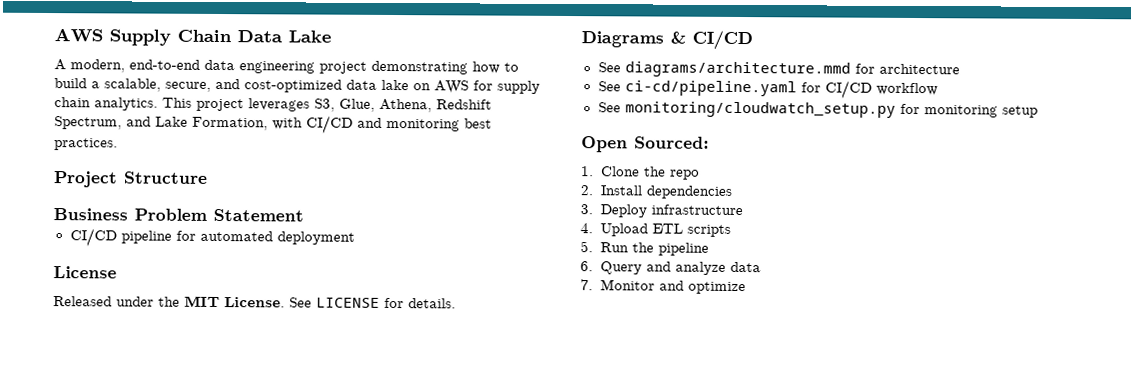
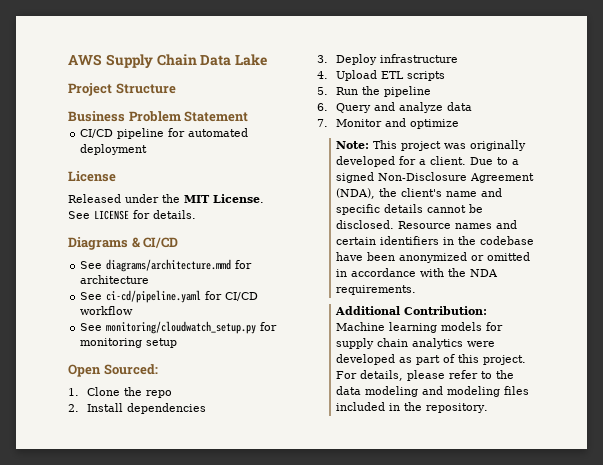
- A modern, end-to-end data engineering project demonstrating how to build a scalable, secure, and cost-optimized data lake on AWS for supply chain analytics. This project leverages S3, Glue, Athena, Redshift Spectrum, and Lake Formation, with CI/CD and monitoring best practices.
+ Note: This project was originally developed for a client. Due to a signed Non-Disclosure Agreement (NDA), the client's name and specific details cannot be disclosed. Resource names and certain identifiers in the codebase have been anonymized or omitted in accordance with the NDA requirements.
+ Additional Contribution: Machine learning models for supply chain analytics were developed as part of this project. For details, please refer to the data modeling and modeling files included in the repository.

